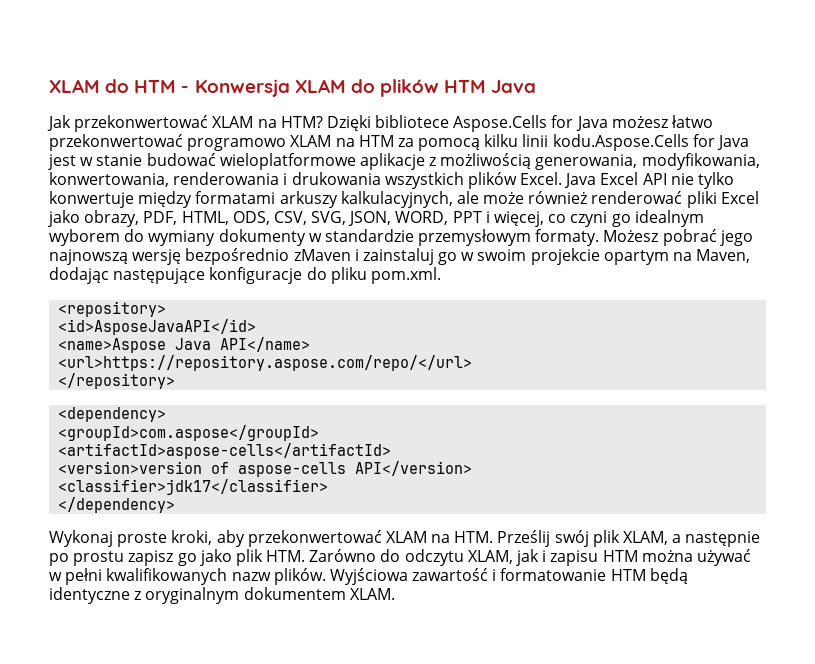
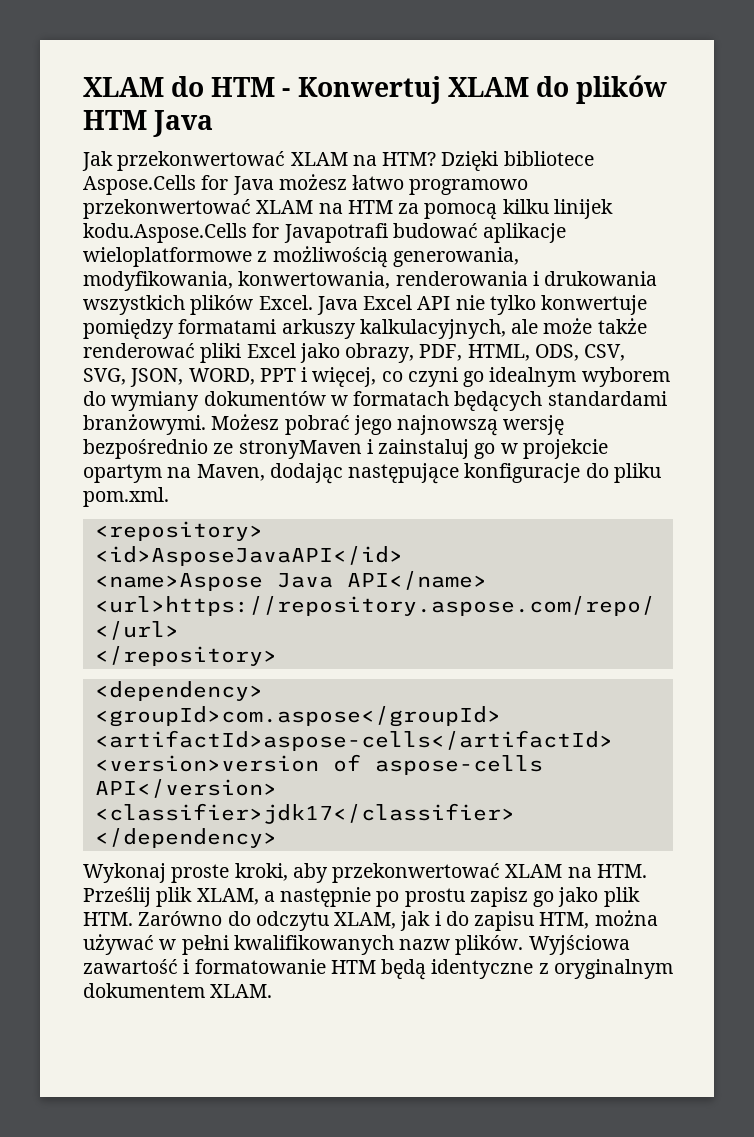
- XLAM do HTM - Konwersja XLAM do plików HTM Java
+ XLAM do HTM - Konwertuj XLAM do plików HTM Java
- Dzięki bibliotece Aspose.Cells for Java możesz łatwo przekonwertować programowo XLAM na HTM za pomocą kilku linii kodu.Aspose.Cells for Java jest w stanie budować wieloplatformowe aplikacje z możliwością generowania, modyfikowania, konwertowania, renderowania i drukowania wszystkich plików Excel.
+ Dzięki bibliotece Aspose.Cells for Java możesz łatwo programowo przekonwertować XLAM na HTM za pomocą kilku linijek kodu.Aspose.Cells for Javapotrafi budować aplikacje wieloplatformowe z możliwością generowania, modyfikowania, konwertowania, renderowania i drukowania wszystkich plików Excel.
- Java Excel API nie tylko konwertuje między formatami arkuszy kalkulacyjnych, ale może również renderować pliki Excel jako obrazy, PDF, HTML, ODS, CSV, SVG, JSON, WORD, PPT i więcej, co czyni go idealnym wyborem do wymiany dokumenty w standardzie przemysłowym formaty.
+ Java Excel API nie tylko konwertuje pomiędzy formatami arkuszy kalkulacyjnych, ale może także renderować pliki Excel jako obrazy, PDF, HTML, ODS, CSV, SVG, JSON, WORD, PPT i więcej, co czyni go idealnym wyborem do wymiany dokumentów w formatach będących standardami branżowymi.
- Możesz pobrać jego najnowszą wersję bezpośrednio zMaven i zainstaluj go w swoim projekcie opartym na Maven, dodając następujące konfiguracje do pliku pom.xml.
+ Możesz pobrać jego najnowszą wersję bezpośrednio ze stronyMaven i zainstaluj go w projekcie opartym na Maven, dodając następujące konfiguracje do pliku pom.xml.
- Wykonaj proste kroki, aby przekonwertować XLAM na HTM. Prześlij swój plik XLAM, a następnie po prostu zapisz go jako plik HTM. Zarówno do odczytu XLAM, jak i zapisu HTM można używać w pełni kwalifikowanych nazw plików.
+ Wykonaj proste kroki, aby przekonwertować XLAM na HTM. Prześlij plik XLAM, a następnie po prostu zapisz go jako plik HTM. Zarówno do odczytu XLAM, jak i do zapisu HTM, można używać w pełni kwalifikowanych nazw plików.

